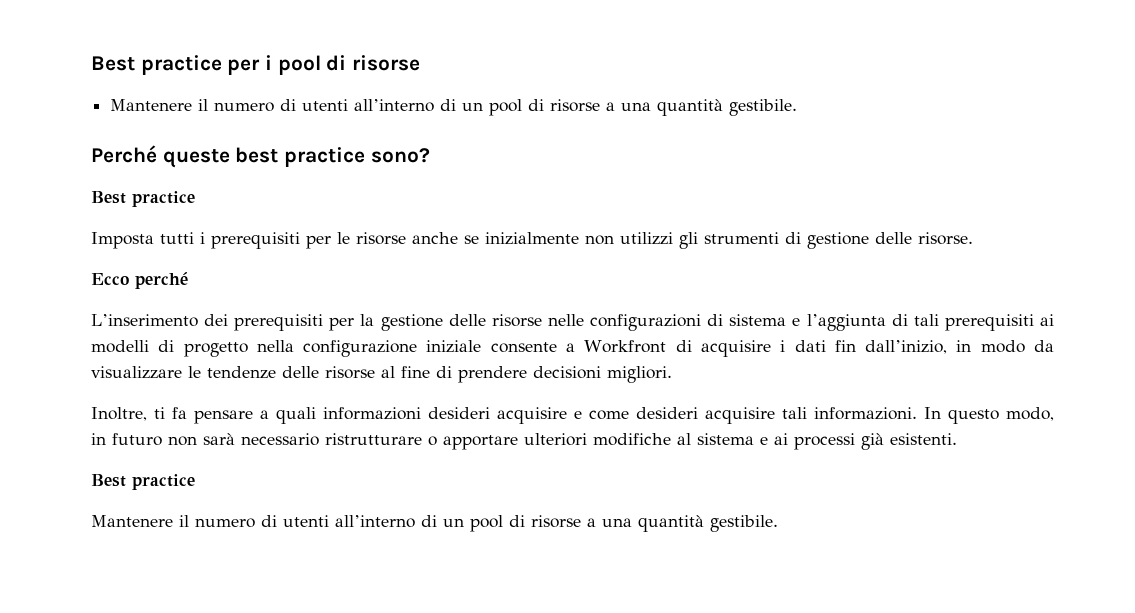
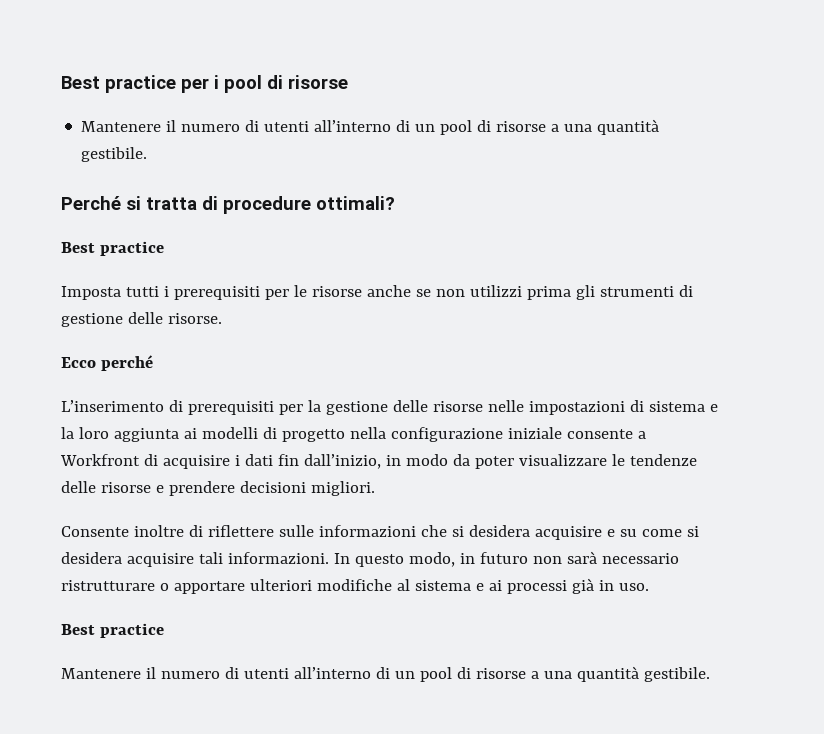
- Perché queste best practice sono?
+ Perché si tratta di procedure ottimali?
- Imposta tutti i prerequisiti per le risorse anche se inizialmente non utilizzi gli strumenti di gestione delle risorse.
+ Imposta tutti i prerequisiti per le risorse anche se non utilizzi prima gli strumenti di gestione delle risorse.
- L’inserimento dei prerequisiti per la gestione delle risorse nelle configurazioni di sistema e l’aggiunta di tali prerequisiti ai modelli di progetto nella configurazione iniziale consente a Workfront di acquisire i dati fin dall’inizio, in modo da visualizzare le tendenze delle risorse al fine di prendere decisioni migliori.
+ L’inserimento di prerequisiti per la gestione delle risorse nelle impostazioni di sistema e la loro aggiunta ai modelli di progetto nella configurazione iniziale consente a Workfront di acquisire i dati fin dall’inizio, in modo da poter visualizzare le tendenze delle risorse e prendere decisioni migliori.
- Inoltre, ti fa pensare a quali informazioni desideri acquisire e come desideri acquisire tali informazioni.
+ Consente inoltre di riflettere sulle informazioni che si desidera acquisire e su come si desidera acquisire tali informazioni.
- In questo modo, in futuro non sarà necessario ristrutturare o apportare ulteriori modifiche al sistema e ai processi già esistenti.
+ In questo modo, in futuro non sarà necessario ristrutturare o apportare ulteriori modifiche al sistema e ai processi già in uso.

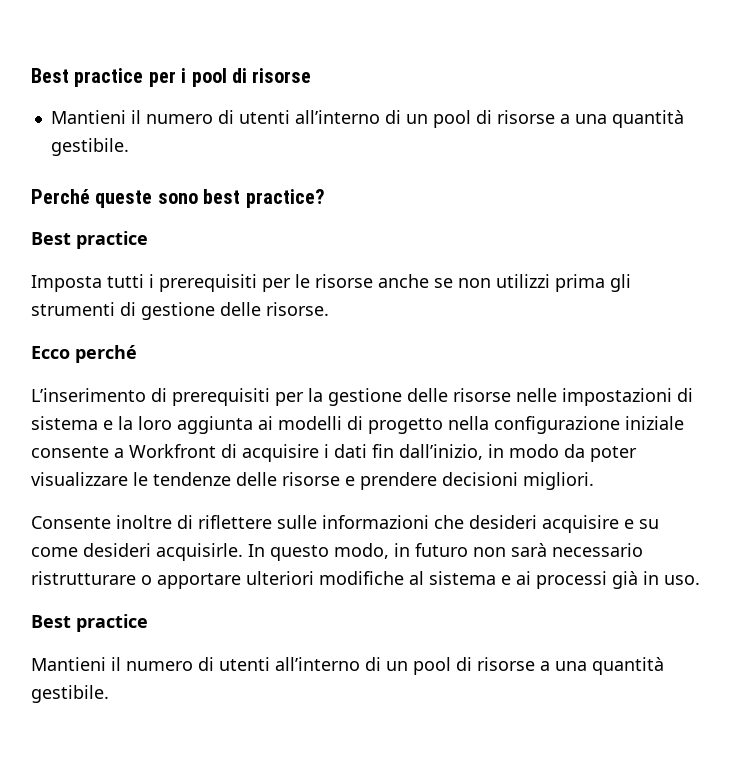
  Best practice per i pool di risorse
- Mantenere il numero di utenti all’interno di un pool di risorse a una quantità gestibile.
+ Mantieni il numero di utenti all’interno di un pool di risorse a una quantità gestibile.
- Perché si tratta di procedure ottimali?
+ Perché queste sono best practice?
- Consente inoltre di riflettere sulle informazioni che si desidera acquisire e su come si desidera acquisire tali informazioni.
+ Consente inoltre di riflettere sulle informazioni che desideri acquisire e su come desideri acquisirle.
  In questo modo, in futuro non sarà necessario ristrutturare o apportare ulteriori modifiche al sistema e ai processi già in uso.
  Best practice
- Mantenere il numero di utenti all’interno di un pool di risorse a una quantità gestibile.
+ Mantieni il numero di utenti all’interno di un pool di risorse a una quantità gestibile.

